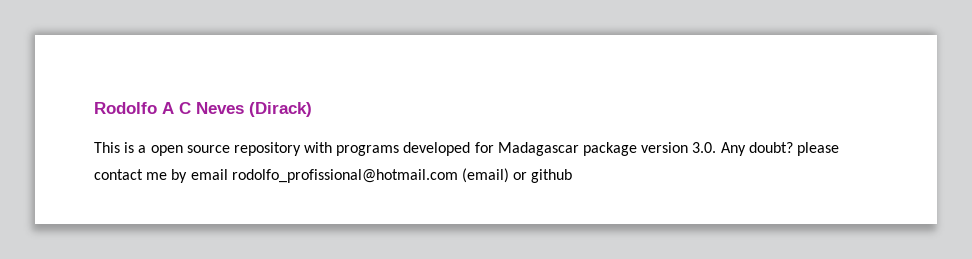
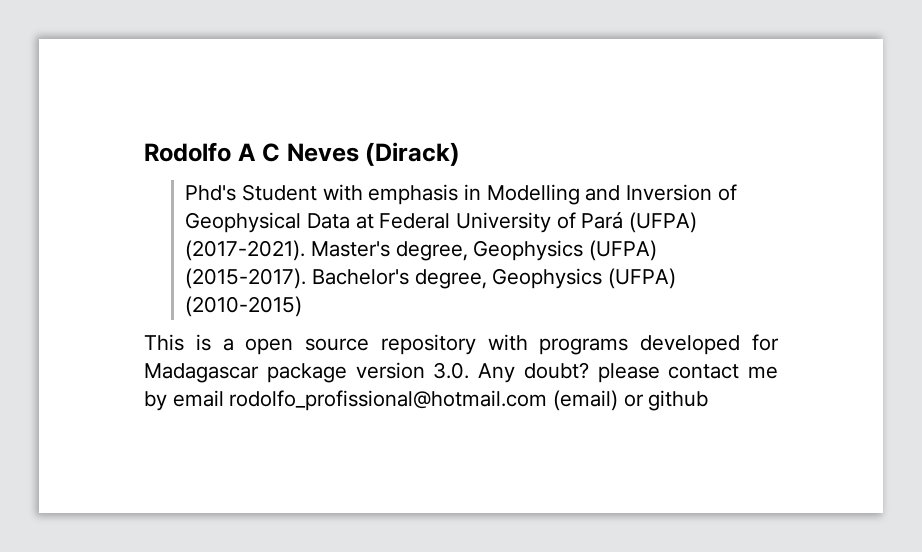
+ Phd's Student with emphasis in Modelling and Inversion of Geophysical Data at Federal University of Pará (UFPA) (2017-2021). Master's degree, Geophysics (UFPA) (2015-2017). Bachelor's degree, Geophysics (UFPA) (2010-2015)

